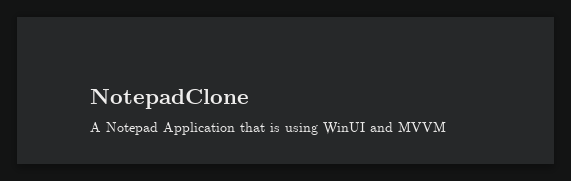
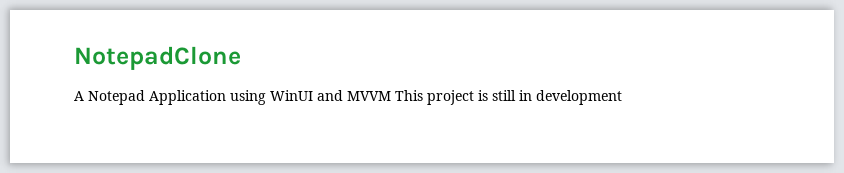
- A Notepad Application that is using WinUI and MVVM
+ A Notepad Application using WinUI and MVVM This project is still in development

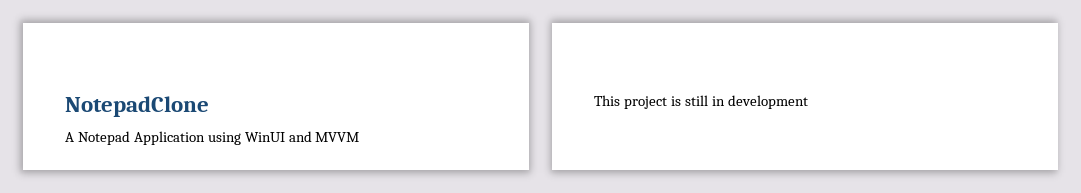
- A Notepad Application using WinUI and MVVM This project is still in development
+ A Notepad Application using WinUI and MVVM
+ This project is still in development

